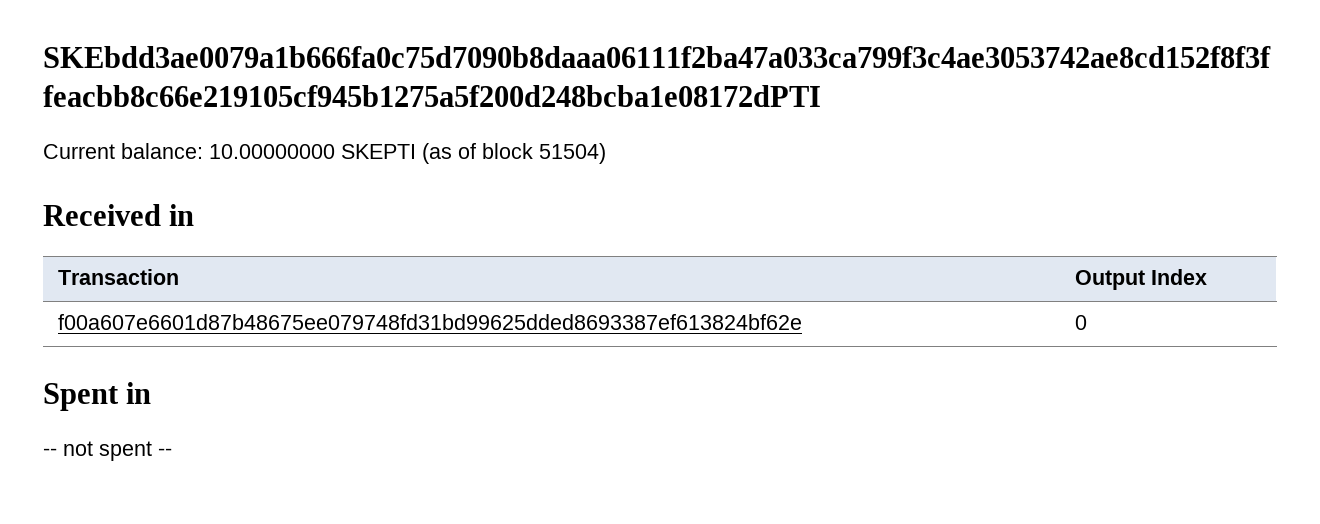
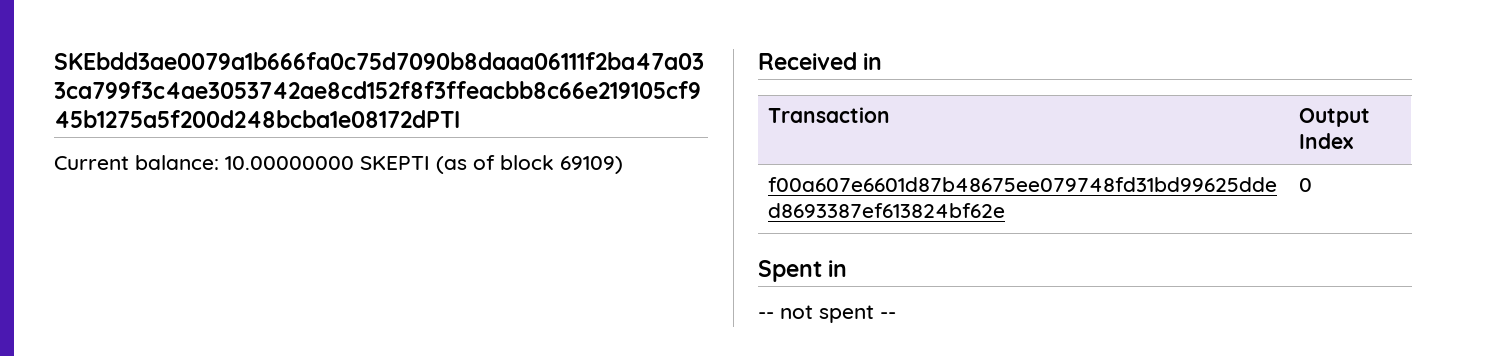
- Current balance: 10.00000000 SKEPTI (as of block 51504)
+ Current balance: 10.00000000 SKEPTI (as of block 69109)

